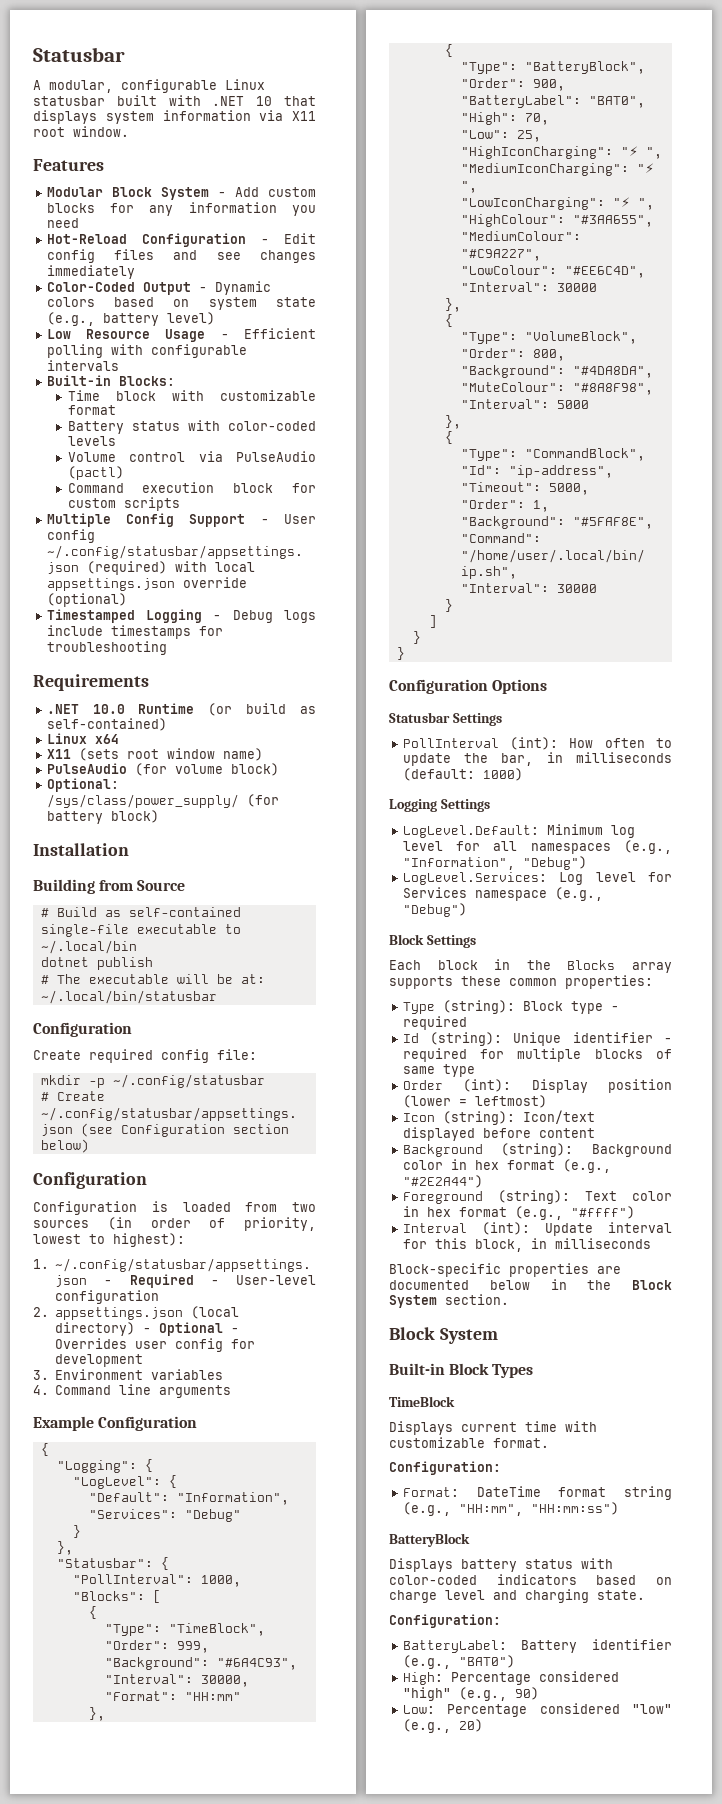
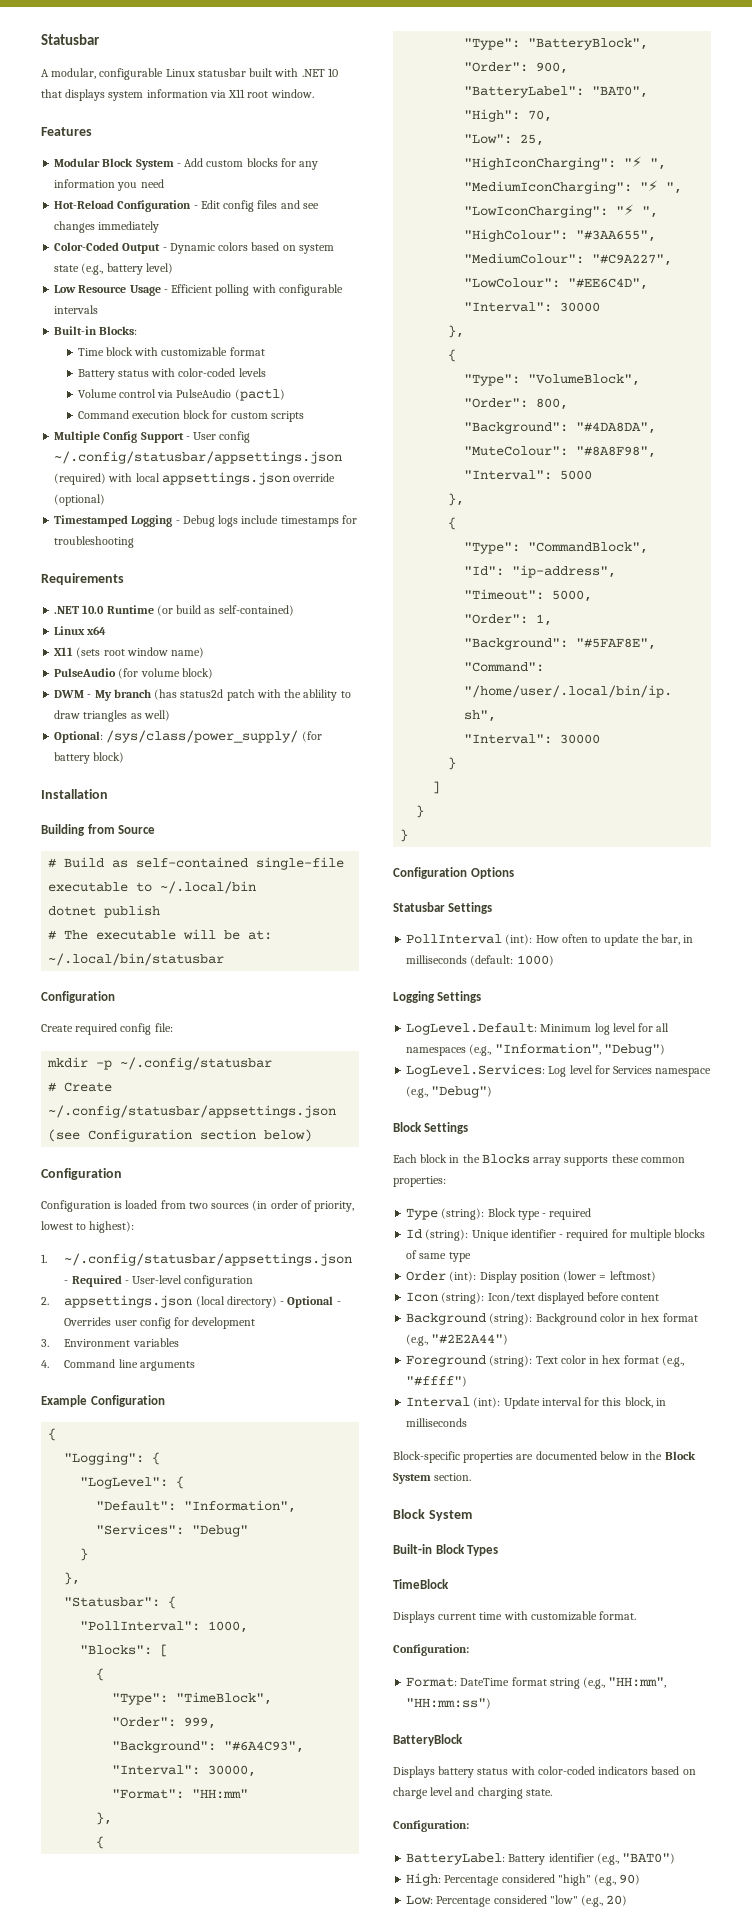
+ DWM - My branch (has status2d patch with the ablility to draw triangles as well)

